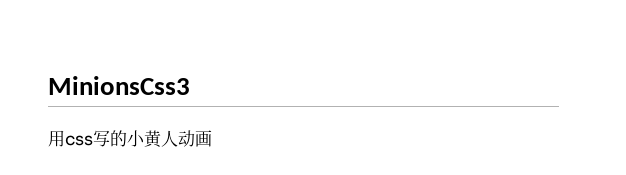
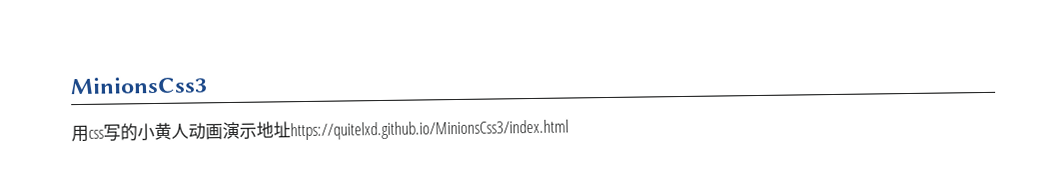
- 用css写的小黄人动画
+ 用css写的小黄人动画演示地址https://quitelxd.github.io/MinionsCss3/index.html

